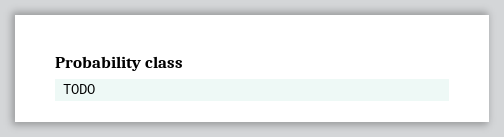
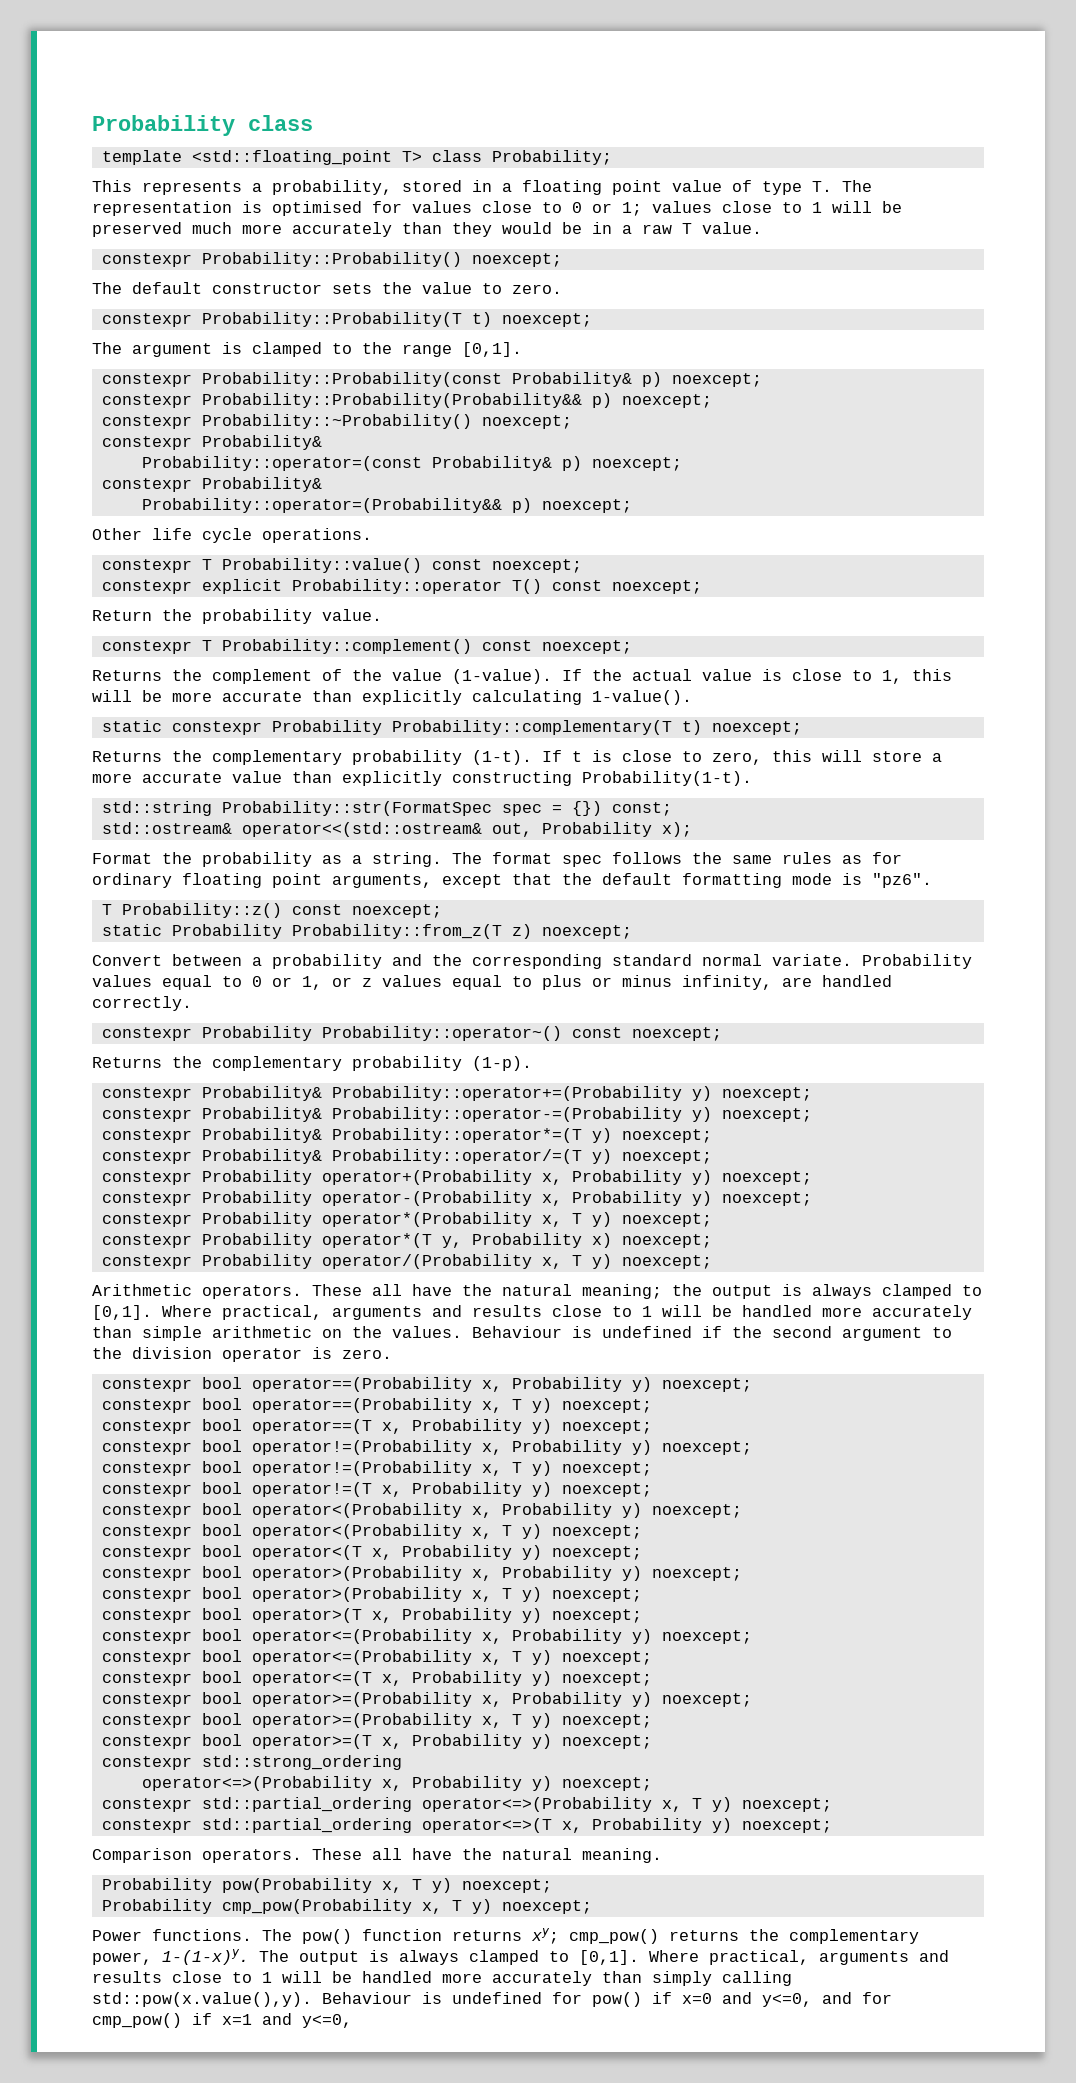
- TODO
+ template <std::floating_point T> class Probability;
+ This represents a probability, stored in a floating point value of type T. The representation is optimised for values close to 0 or 1; values close to 1 will be preserved much more accurately than they would be in a raw T value.
+ constexpr Probability::Probability() noexcept;
+ The default constructor sets the value to zero.
+ constexpr Probability::Probability(T t) noexcept;
+ The argument is clamped to the range [0,1].
+ constexpr Probability::Probability(const Probability& p) noexcept;
+ constexpr Probability::Probability(Probability&& p) noexcept;
+ constexpr Probability::~Probability() noexcept;
+ constexpr Probability&
+ Probability::operator=(const Probability& p) noexcept;
+ constexpr Probability&
+ Probability::operator=(Probability&& p) noexcept;
+ Other life cycle operations.
+ constexpr T Probability::value() const noexcept;
+ constexpr explicit Probability::operator T() const noexcept;
+ Return the probability value.
+ constexpr T Probability::complement() const noexcept;
+ Returns the complement of the value (1-value). If the actual value is close to 1, this will be more accurate than explicitly calculating 1-value().
+ static constexpr Probability Probability::complementary(T t) noexcept;
+ Returns the complementary probability (1-t). If t is close to zero, this will store a more accurate value than explicitly constructing Probability(1-t).
+ std::string Probability::str(FormatSpec spec = {}) const;
+ std::ostream& operator<<(std::ostream& out, Probability x);
+ Format the probability as a string. The format spec follows the same rules as for ordinary floating point arguments, except that the default formatting mode is "pz6".
+ T Probability::z() const noexcept;
+ static Probability Probability::from_z(T z) noexcept;
+ Convert between a probability and the corresponding standard normal variate. Probability values equal to 0 or 1, or z values equal to plus or minus infinity, are handled correctly.
+ constexpr Probability Probability::operator~() const noexcept;
+ Returns the complementary probability (1-p).
+ constexpr Probability& Probability::operator+=(Probability y) noexcept;
+ constexpr Probability& Probability::operator-=(Probability y) noexcept;
+ constexpr Probability& Probability::operator*=(T y) noexcept;
+ constexpr Probability& Probability::operator/=(T y) noexcept;
+ constexpr Probability operator+(Probability x, Probability y) noexcept;
+ constexpr Probability operator-(Probability x, Probability y) noexcept;
+ constexpr Probability operator*(Probability x, T y) noexcept;
+ constexpr Probability operator*(T y, Probability x) noexcept;
+ constexpr Probability operator/(Probability x, T y) noexcept;
+ Arithmetic operators. These all have the natural meaning; the output is always clamped to [0,1]. Where practical, arguments and results close to 1 will be handled more accurately than simple arithmetic on the values. Behaviour is undefined if the second argument to the division operator is zero.
+ constexpr bool operator==(Probability x, Probability y) noexcept;
+ constexpr bool operator==(Probability x, T y) noexcept;
+ constexpr bool operator==(T x, Probability y) noexcept;
+ constexpr bool operator!=(Probability x, Probability y) noexcept;
+ constexpr bool operator!=(Probability x, T y) noexcept;
+ constexpr bool operator!=(T x, Probability y) noexcept;
+ constexpr bool operator<(Probability x, Probability y) noexcept;
+ constexpr bool operator<(Probability x, T y) noexcept;
+ constexpr bool operator<(T x, Probability y) noexcept;
+ constexpr bool operator>(Probability x, Probability y) noexcept;
+ constexpr bool operator>(Probability x, T y) noexcept;
+ constexpr bool operator>(T x, Probability y) noexcept;
+ constexpr bool operator<=(Probability x, Probability y) noexcept;
+ constexpr bool operator<=(Probability x, T y) noexcept;
+ constexpr bool operator<=(T x, Probability y) noexcept;
+ constexpr bool operator>=(Probability x, Probability y) noexcept;
+ constexpr bool operator>=(Probability x, T y) noexcept;
+ constexpr bool operator>=(T x, Probability y) noexcept;
+ constexpr std::strong_ordering
+ operator<=>(Probability x, Probability y) noexcept;
+ constexpr std::partial_ordering operator<=>(Probability x, T y) noexcept;
+ constexpr std::partial_ordering operator<=>(T x, Probability y) noexcept;
+ Comparison operators. These all have the natural meaning.
+ Probability pow(Probability x, T y) noexcept;
+ Probability cmp_pow(Probability x, T y) noexcept;
+ Power functions. The pow() function returns xy; cmp_pow() returns the complementary power, 1-(1-x)y. The output is always clamped to [0,1]. Where practical, arguments and results close to 1 will be handled more accurately than simply calling std::pow(x.value(),y). Behaviour is undefined for pow() if x=0 and y<=0, and for cmp_pow() if x=1 and y<=0,

